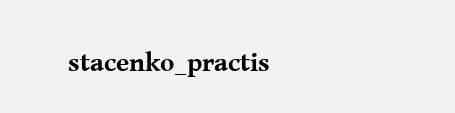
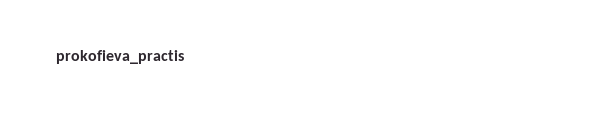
- stacenko_practis
+ prokofieva_practis

